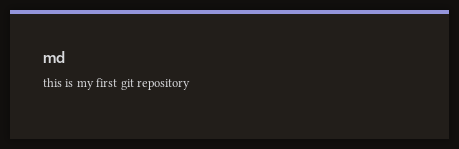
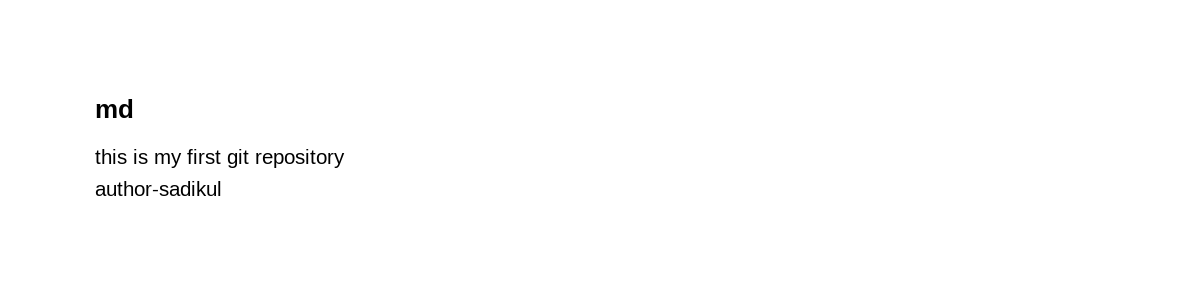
+ author-sadikul

